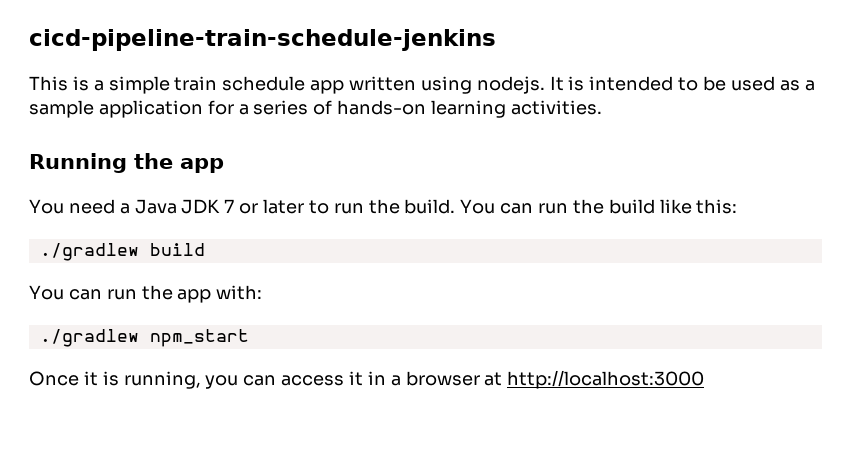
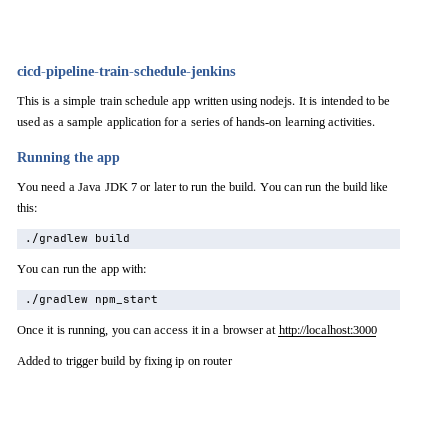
+ Added to trigger build by fixing ip on router

